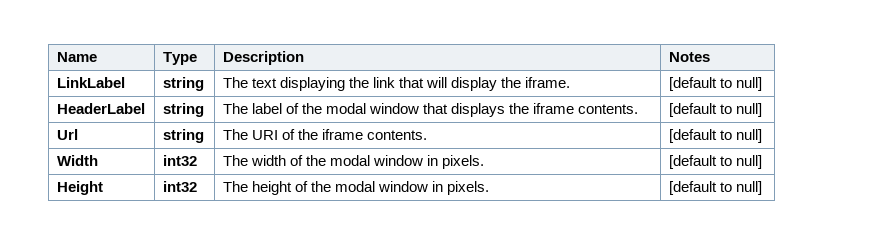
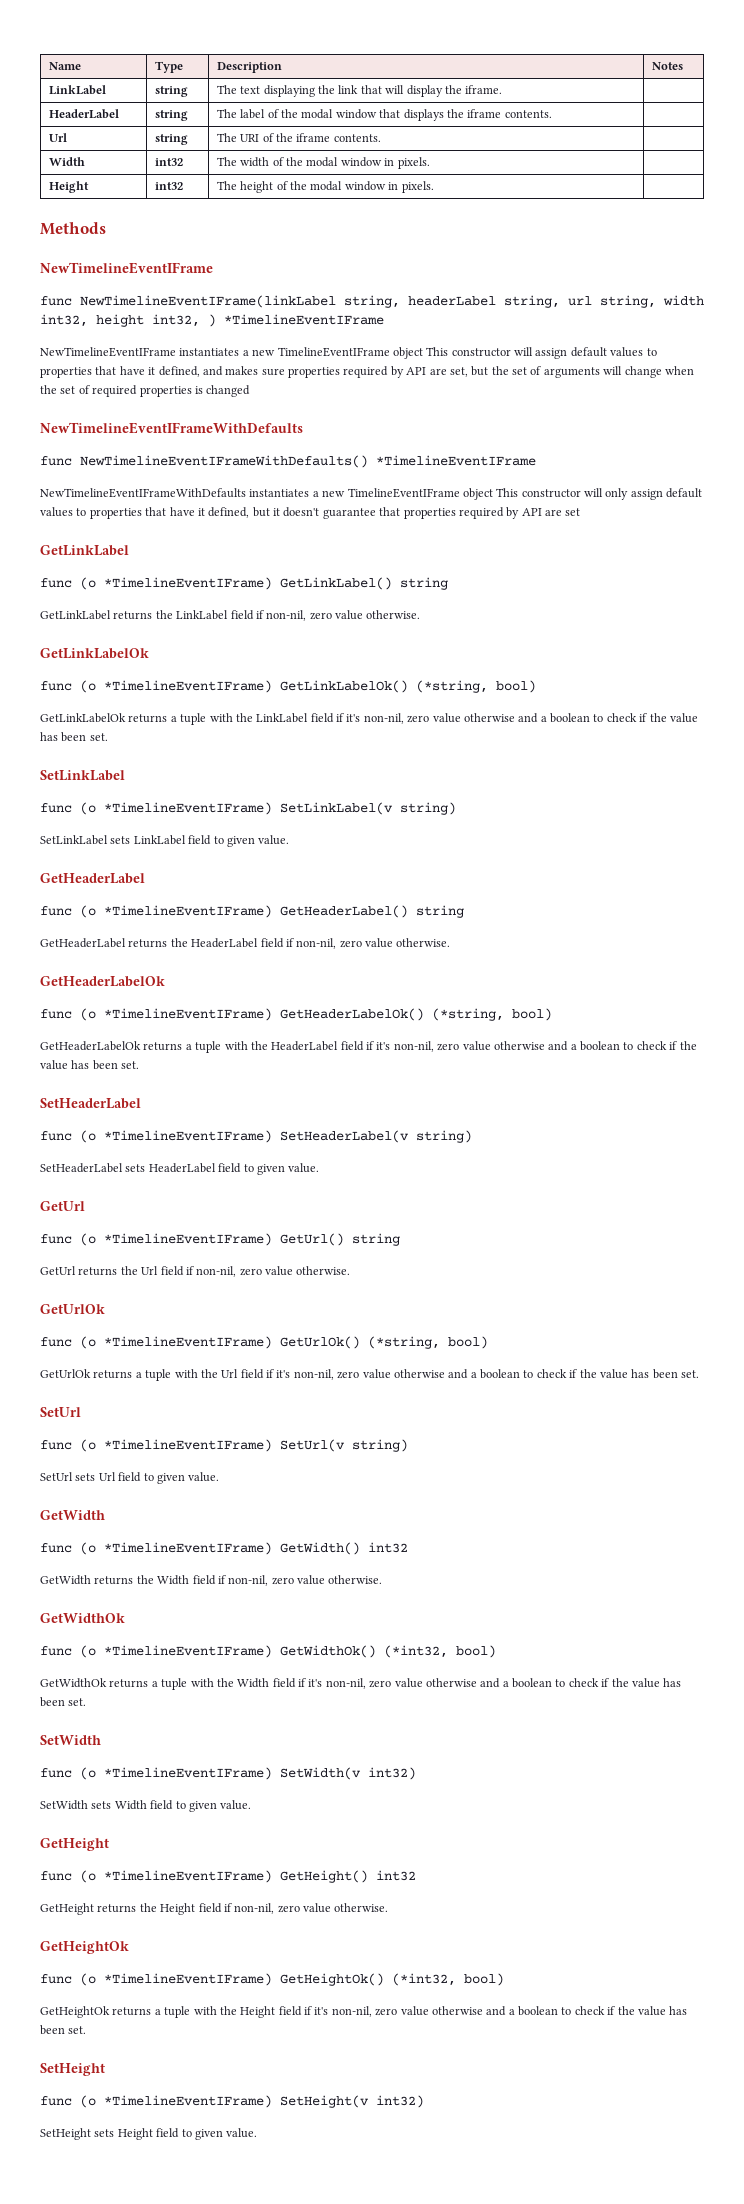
- LinkLabel | string | The text displaying the link that will display the iframe. | [default to null]
+ LinkLabel | string | The text displaying the link that will display the iframe. |
- HeaderLabel | string | The label of the modal window that displays the iframe contents. | [default to null]
+ HeaderLabel | string | The label of the modal window that displays the iframe contents. |
- Url | string | The URI of the iframe contents. | [default to null]
+ Url | string | The URI of the iframe contents. |
- Width | int32 | The width of the modal window in pixels. | [default to null]
+ Width | int32 | The width of the modal window in pixels. |
- Height | int32 | The height of the modal window in pixels. | [default to null]
+ Height | int32 | The height of the modal window in pixels. |
+ Methods
+ NewTimelineEventIFrame
+ func NewTimelineEventIFrame(linkLabel string, headerLabel string, url string, width int32, height int32, ) *TimelineEventIFrame
+ NewTimelineEventIFrame instantiates a new TimelineEventIFrame object This constructor will assign default values to properties that have it defined, and makes sure properties required by API are set, but the set of arguments will change when the set of required properties is changed
+ NewTimelineEventIFrameWithDefaults
+ func NewTimelineEventIFrameWithDefaults() *TimelineEventIFrame
+ NewTimelineEventIFrameWithDefaults instantiates a new TimelineEventIFrame object This constructor will only assign default values to properties that have it defined, but it doesn't guarantee that properties required by API are set
+ GetLinkLabel
+ func (o *TimelineEventIFrame) GetLinkLabel() string
+ GetLinkLabel returns the LinkLabel field if non-nil, zero value otherwise.
+ GetLinkLabelOk
+ func (o *TimelineEventIFrame) GetLinkLabelOk() (*string, bool)
+ GetLinkLabelOk returns a tuple with the LinkLabel field if it's non-nil, zero value otherwise and a boolean to check if the value has been set.
+ SetLinkLabel
+ func (o *TimelineEventIFrame) SetLinkLabel(v string)
+ SetLinkLabel sets LinkLabel field to given value.
+ GetHeaderLabel
+ func (o *TimelineEventIFrame) GetHeaderLabel() string
+ GetHeaderLabel returns the HeaderLabel field if non-nil, zero value otherwise.
+ GetHeaderLabelOk
+ func (o *TimelineEventIFrame) GetHeaderLabelOk() (*string, bool)
+ GetHeaderLabelOk returns a tuple with the HeaderLabel field if it's non-nil, zero value otherwise and a boolean to check if the value has been set.
+ SetHeaderLabel
+ func (o *TimelineEventIFrame) SetHeaderLabel(v string)
+ SetHeaderLabel sets HeaderLabel field to given value.
+ GetUrl
+ func (o *TimelineEventIFrame) GetUrl() string
+ GetUrl returns the Url field if non-nil, zero value otherwise.
+ GetUrlOk
+ func (o *TimelineEventIFrame) GetUrlOk() (*string, bool)
+ GetUrlOk returns a tuple with the Url field if it's non-nil, zero value otherwise and a boolean to check if the value has been set.
+ SetUrl
+ func (o *TimelineEventIFrame) SetUrl(v string)
+ SetUrl sets Url field to given value.
+ GetWidth
+ func (o *TimelineEventIFrame) GetWidth() int32
+ GetWidth returns the Width field if non-nil, zero value otherwise.
+ GetWidthOk
+ func (o *TimelineEventIFrame) GetWidthOk() (*int32, bool)
+ GetWidthOk returns a tuple with the Width field if it's non-nil, zero value otherwise and a boolean to check if the value has been set.
+ SetWidth
+ func (o *TimelineEventIFrame) SetWidth(v int32)
+ SetWidth sets Width field to given value.
+ GetHeight
+ func (o *TimelineEventIFrame) GetHeight() int32
+ GetHeight returns the Height field if non-nil, zero value otherwise.
+ GetHeightOk
+ func (o *TimelineEventIFrame) GetHeightOk() (*int32, bool)
+ GetHeightOk returns a tuple with the Height field if it's non-nil, zero value otherwise and a boolean to check if the value has been set.
+ SetHeight
+ func (o *TimelineEventIFrame) SetHeight(v int32)
+ SetHeight sets Height field to given value.

